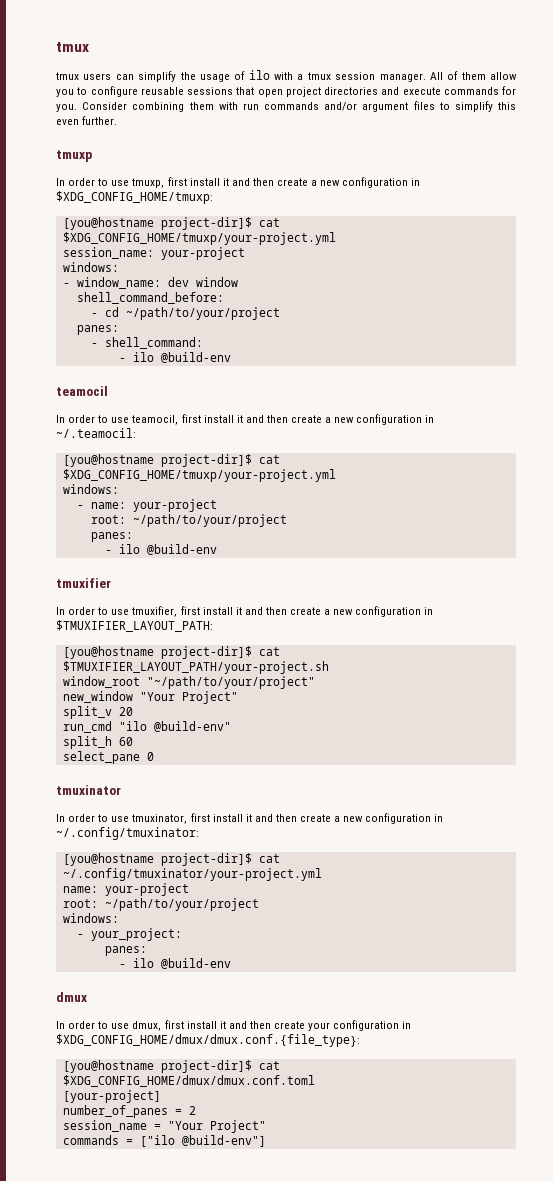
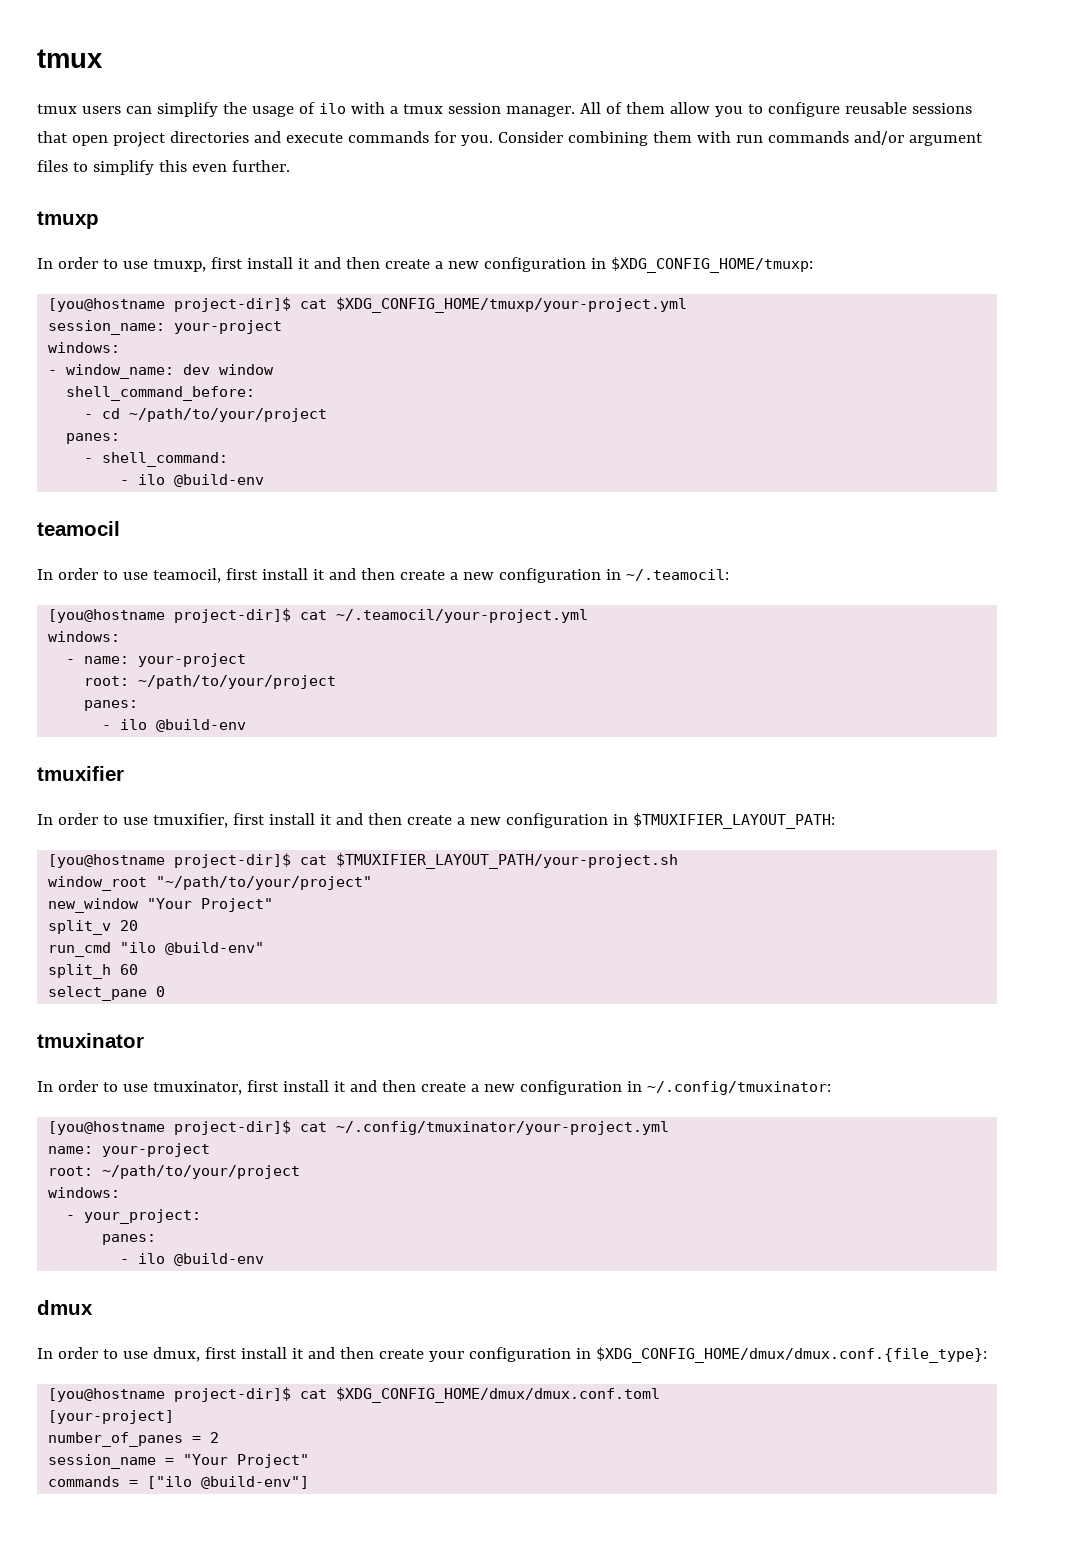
  In order to use teamocil, first install it and then create a new configuration in ~/.teamocil:
- [you@hostname project-dir]$ cat $XDG_CONFIG_HOME/tmuxp/your-project.yml
+ [you@hostname project-dir]$ cat ~/.teamocil/your-project.yml

